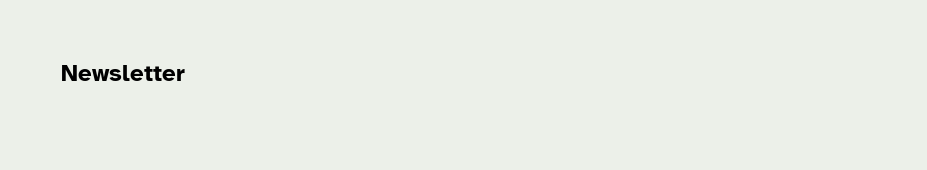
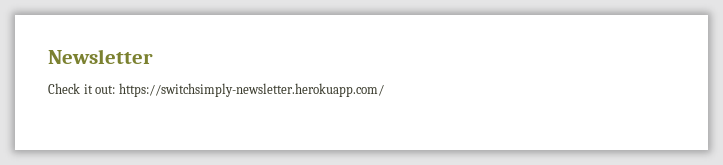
+ Check it out: https://switchsimply-newsletter.herokuapp.com/

